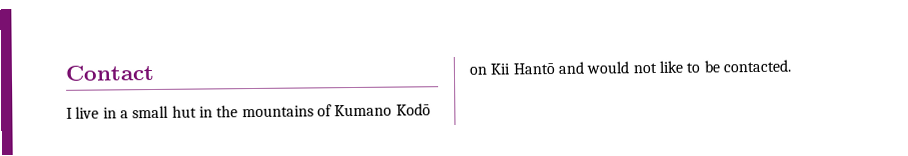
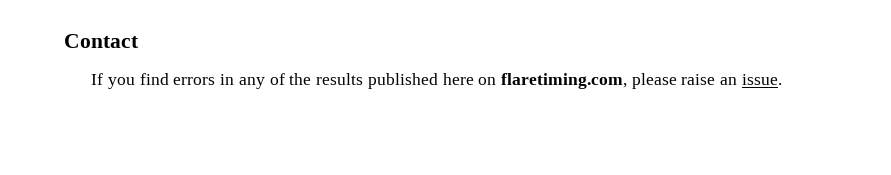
- I live in a small hut in the mountains of Kumano Kodō on Kii Hantō and would not like to be contacted.
+ If you find errors in any of the results published here on flaretiming.com, please raise an issue.

